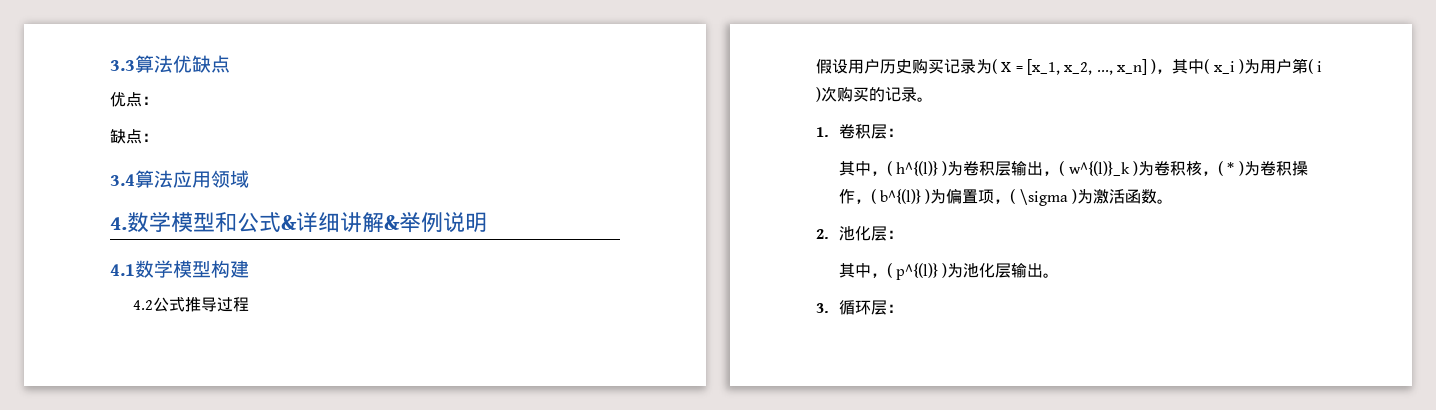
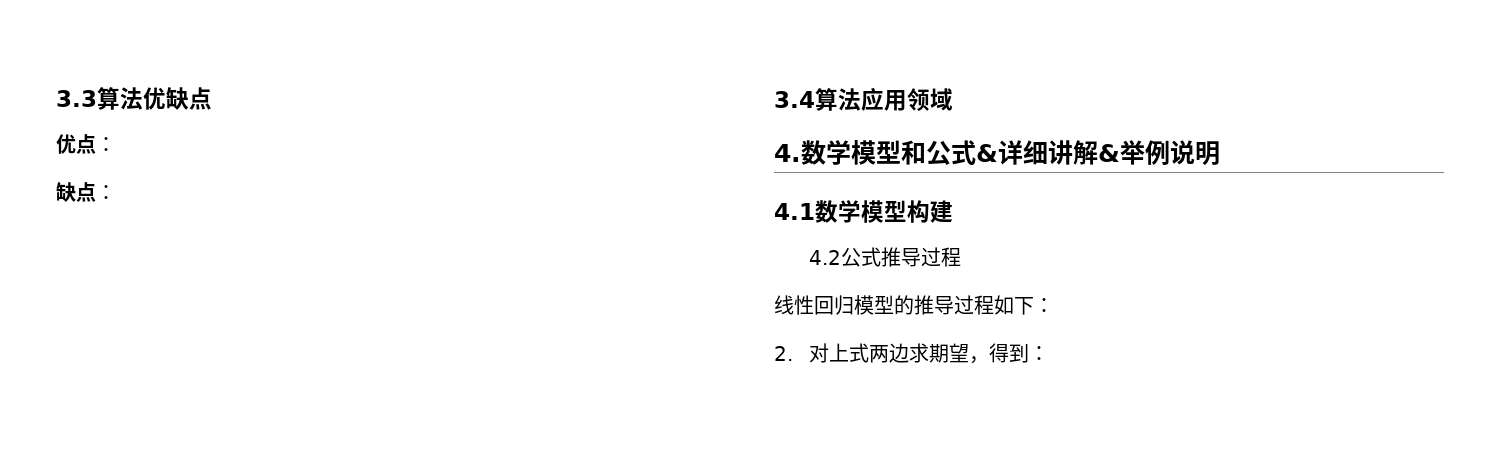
- 假设用户历史购买记录为( X = [x_1, x_2, ..., x_n] )，其中( x_i )为用户第( i )次购买的记录。
- 1.卷积层：
- 其中，( h^{(l)} )为卷积层输出，( w^{(l)}_k )为卷积核，( * )为卷积操作，( b^{(l)} )为偏置项，( \sigma )为激活函数。
- 2.池化层：
- 其中，( p^{(l)} )为池化层输出。
- 3.循环层：
+ 线性回归模型的推导过程如下：
+ 2.对上式两边求期望，得到：

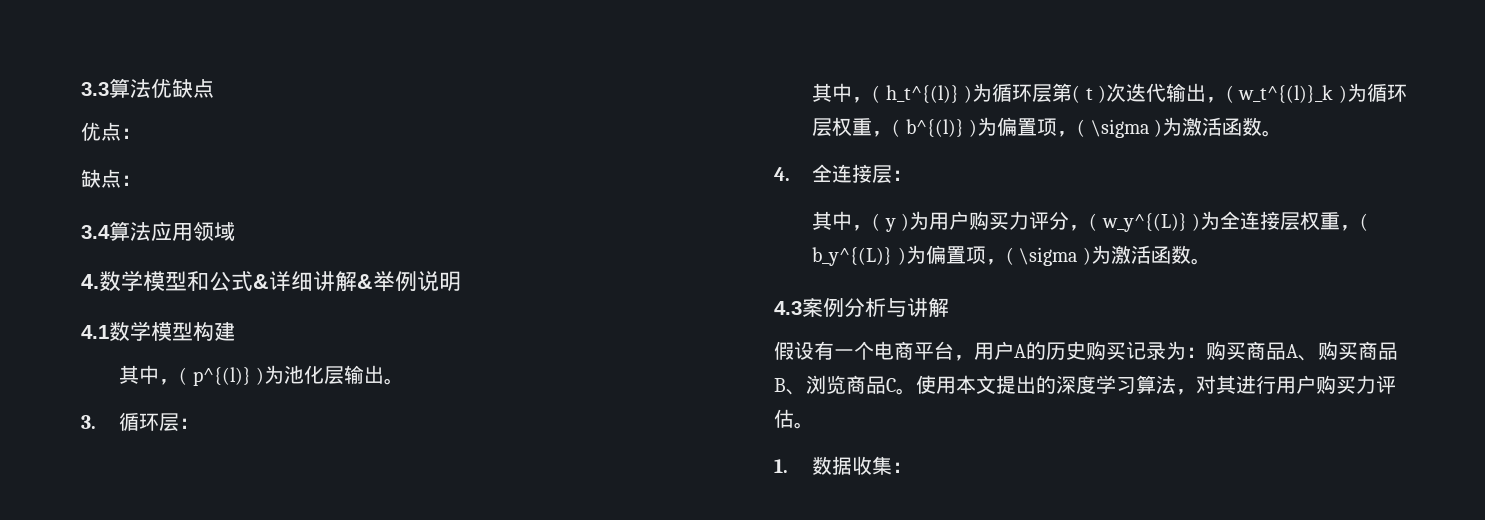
- 4.2公式推导过程
- 线性回归模型的推导过程如下：
- 2.对上式两边求期望，得到：
+ 其中，( p^{(l)} )为池化层输出。
+ 3.循环层：
+ 其中，( h_t^{(l)} )为循环层第( t )次迭代输出，( w_t^{(l)}_k )为循环层权重，( b^{(l)} )为偏置项，( \sigma )为激活函数。
+ 4.全连接层：
+ 其中，( y )为用户购买力评分，( w_y^{(L)} )为全连接层权重，( b_y^{(L)} )为偏置项，( \sigma )为激活函数。
+ 4.3案例分析与讲解
+ 假设有一个电商平台，用户A的历史购买记录为：购买商品A、购买商品B、浏览商品C。使用本文提出的深度学习算法，对其进行用户购买力评估。
+ 1.数据收集：

